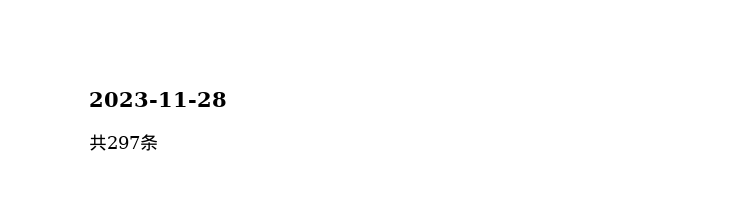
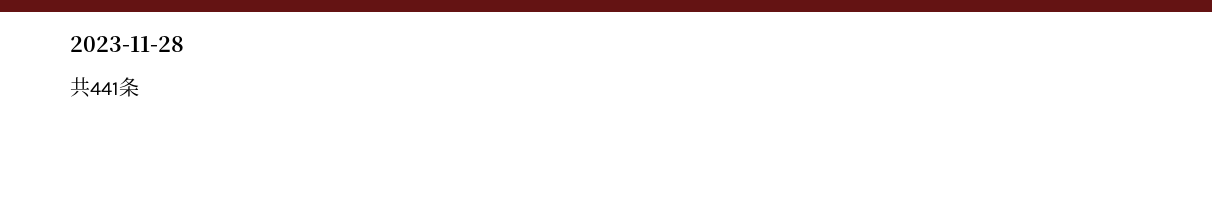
- 共297条
+ 共441条

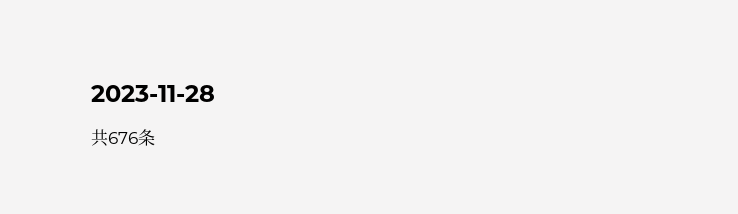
- 共441条
+ 共676条

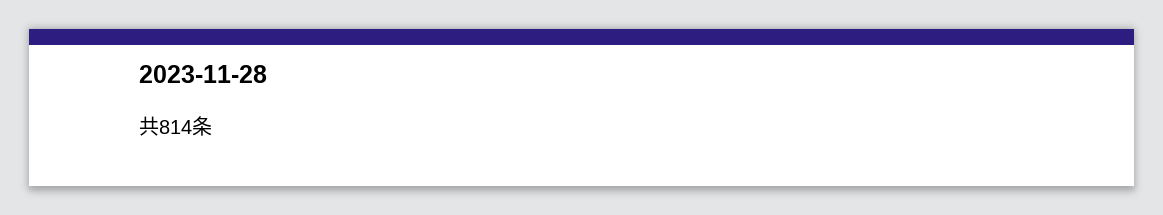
- 共676条
+ 共814条

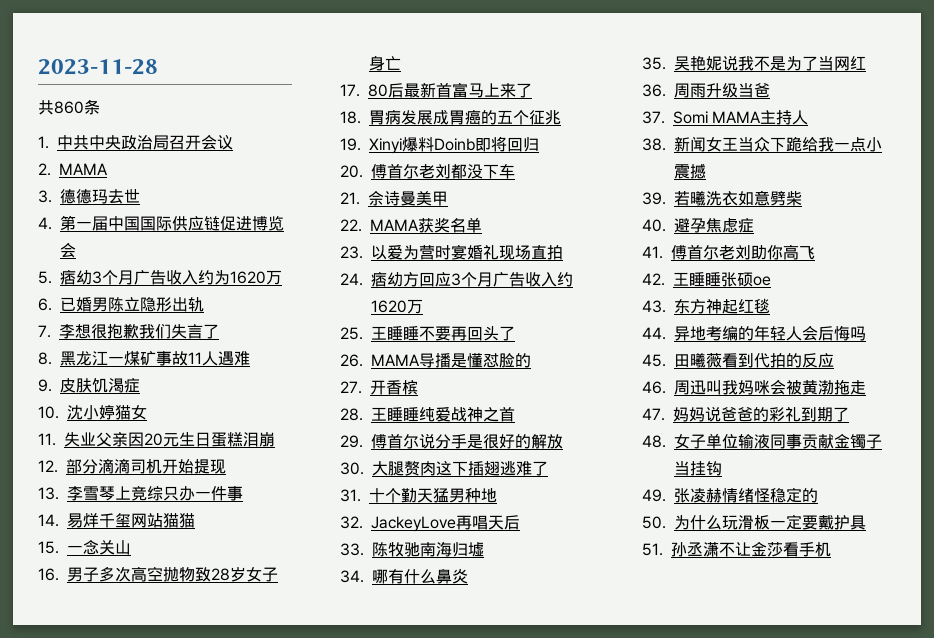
- 共814条
+ 共860条
+ 1.中共中央政治局召开会议
+ 2. MAMA
+ 3.德德玛去世
+ 4.第一届中国国际供应链促进博览会
+ 5.痞幼3个月广告收入约为1620万
+ 6.已婚男陈立隐形出轨
+ 7.李想很抱歉我们失言了
+ 8.黑龙江一煤矿事故11人遇难
+ 9.皮肤饥渴症
+ 10.沈小婷猫女
+ 11.失业父亲因20元生日蛋糕泪崩
+ 12.部分滴滴司机开始提现
+ 13.李雪琴上竞综只办一件事
+ 14.易烊千玺网站猫猫
+ 15.一念关山
+ 16.男子多次高空抛物致28岁女子身亡
+ 17. 80后最新首富马上来了
+ 18.胃病发展成胃癌的五个征兆
+ 19. Xinyi爆料Doinb即将回归
+ 20.傅首尔老刘都没下车
+ 21.佘诗曼美甲
+ 22. MAMA获奖名单
+ 23.以爱为营时宴婚礼现场直拍
+ 24.痞幼方回应3个月广告收入约1620万
+ 25.王睡睡不要再回头了
+ 26. MAMA导播是懂怼脸的
+ 27.开香槟
+ 28.王睡睡纯爱战神之首
+ 29.傅首尔说分手是很好的解放
+ 30.大腿赘肉这下插翅逃难了
+ 31.十个勤天猛男种地
+ 32. JackeyLove再唱天后
+ 33.陈牧驰南海归墟
+ 34.哪有什么鼻炎
+ 35.吴艳妮说我不是为了当网红
+ 36.周雨升级当爸
+ 37. Somi MAMA主持人
+ 38.新闻女王当众下跪给我一点小震撼
+ 39.若曦洗衣如意劈柴
+ 40.避孕焦虑症
+ 41.傅首尔老刘助你高飞
+ 42.王睡睡张硕oe
+ 43.东方神起红毯
+ 44.异地考编的年轻人会后悔吗
+ 45.田曦薇看到代拍的反应
+ 46.周迅叫我妈咪会被黄渤拖走
+ 47.妈妈说爸爸的彩礼到期了
+ 48.女子单位输液同事贡献金镯子当挂钩
+ 49.张凌赫情绪怪稳定的
+ 50.为什么玩滑板一定要戴护具
+ 51.孙丞潇不让金莎看手机

